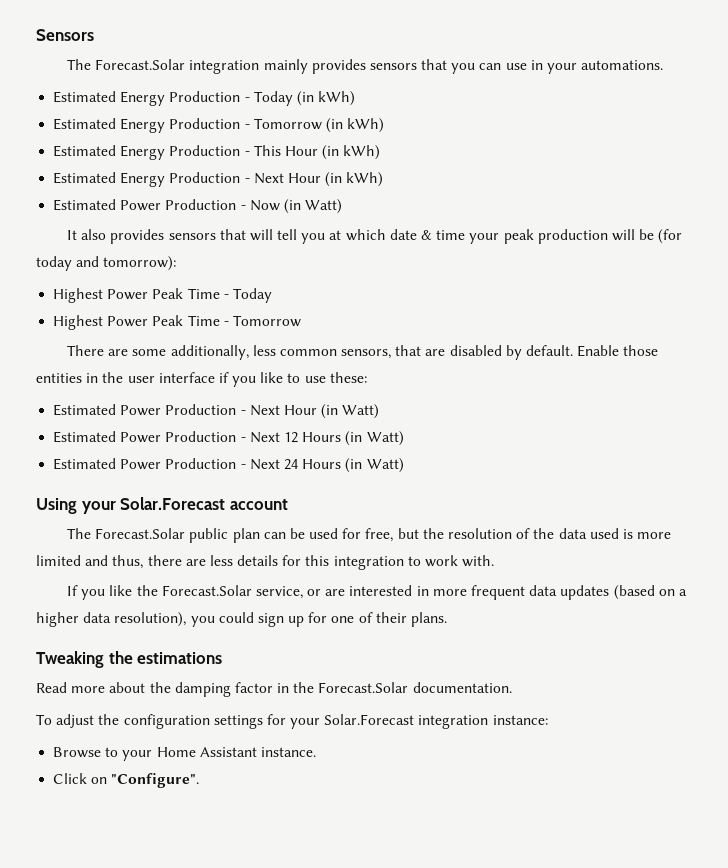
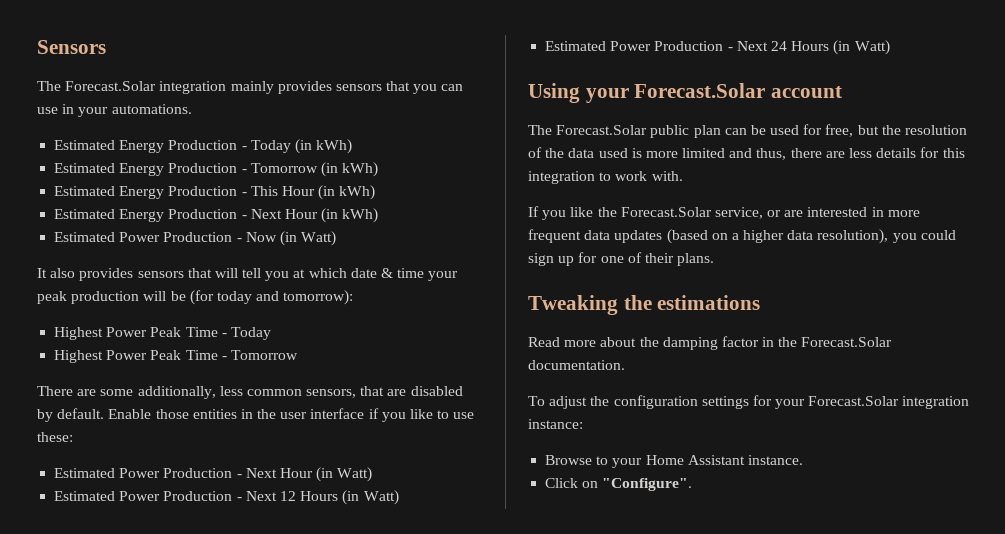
- Using your Solar.Forecast account
+ Using your Forecast.Solar account
- To adjust the configuration settings for your Solar.Forecast integration instance:
+ To adjust the configuration settings for your Forecast.Solar integration instance:

